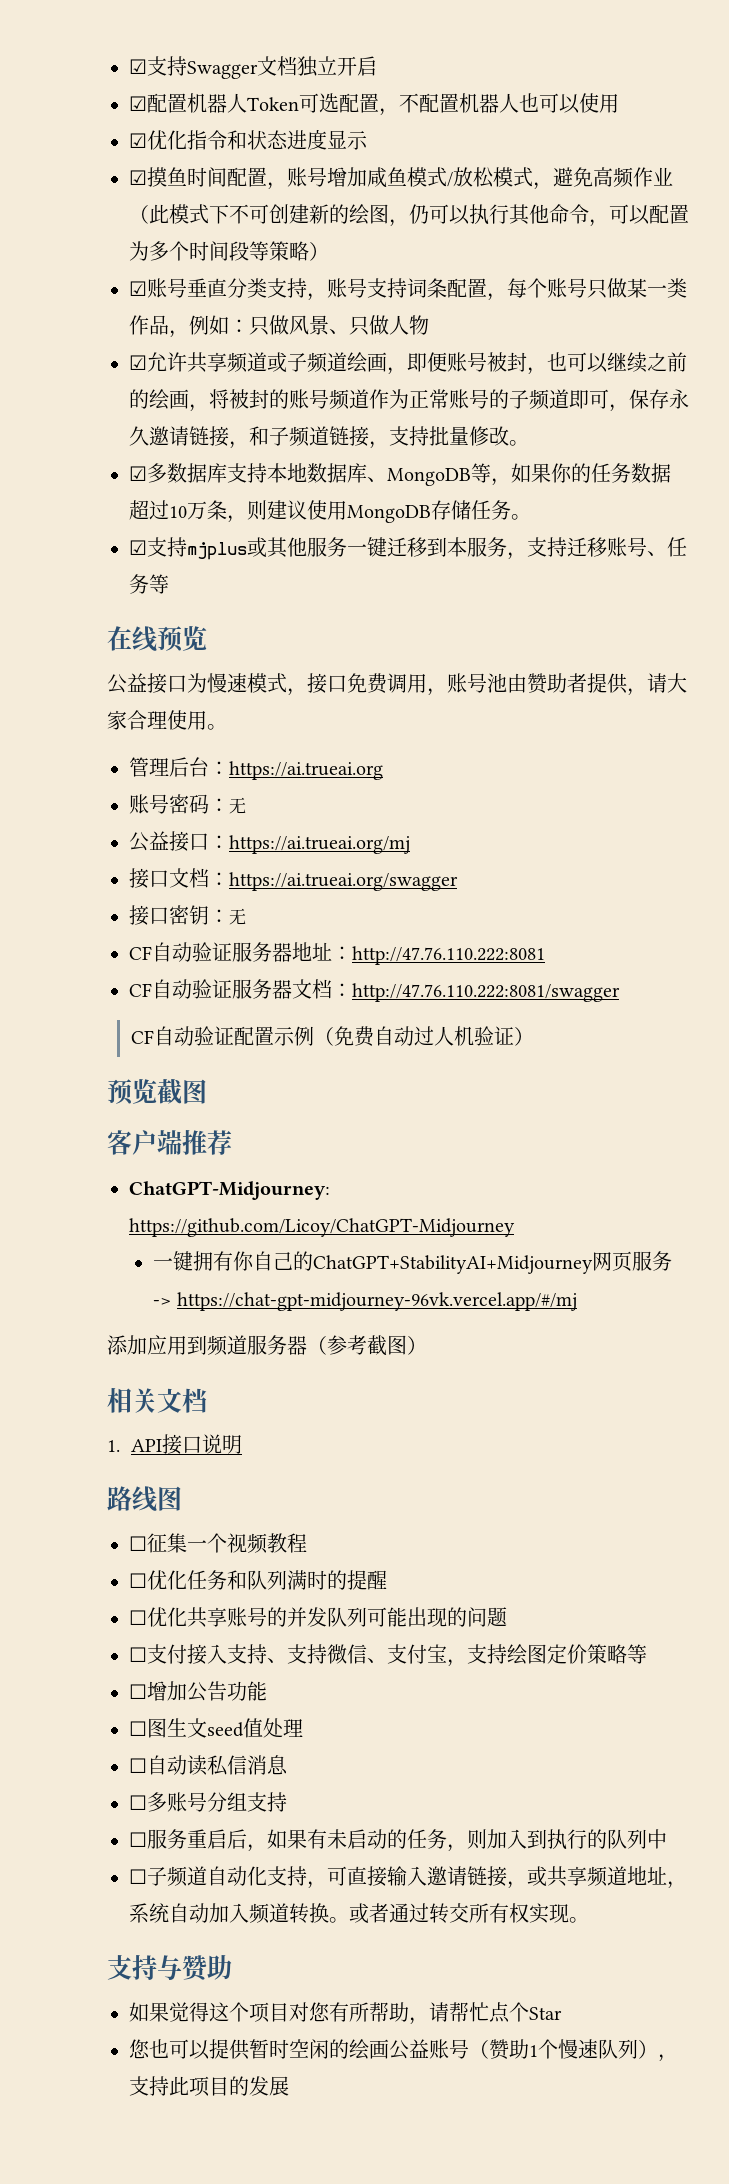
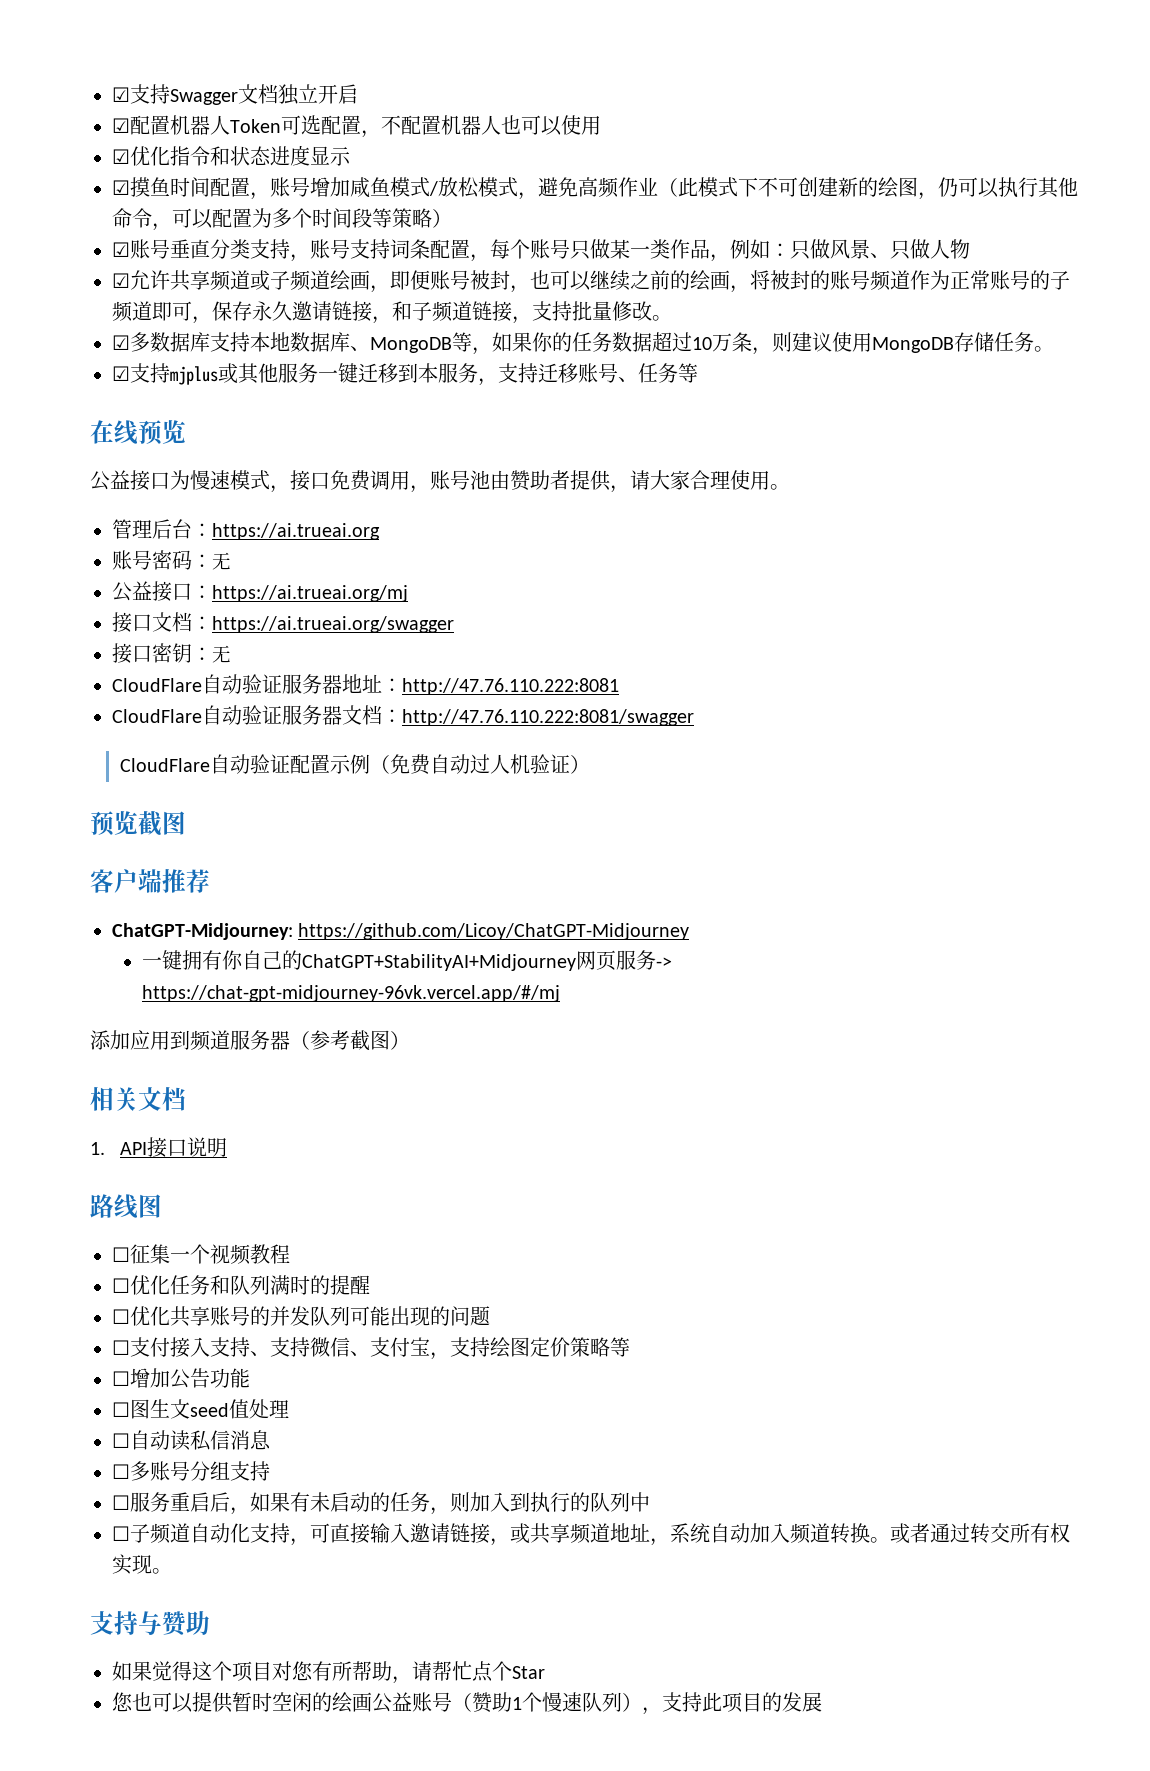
- CF自动验证服务器地址：http://47.76.110.222:8081
+ CloudFlare自动验证服务器地址：http://47.76.110.222:8081
- CF自动验证服务器文档：http://47.76.110.222:8081/swagger
+ CloudFlare自动验证服务器文档：http://47.76.110.222:8081/swagger
- CF自动验证配置示例（免费自动过人机验证）
+ CloudFlare自动验证配置示例（免费自动过人机验证）

